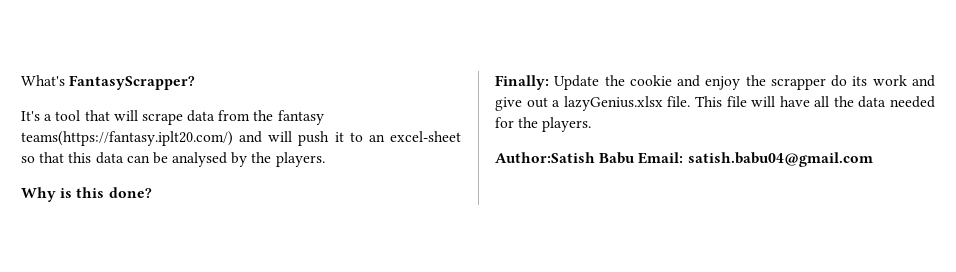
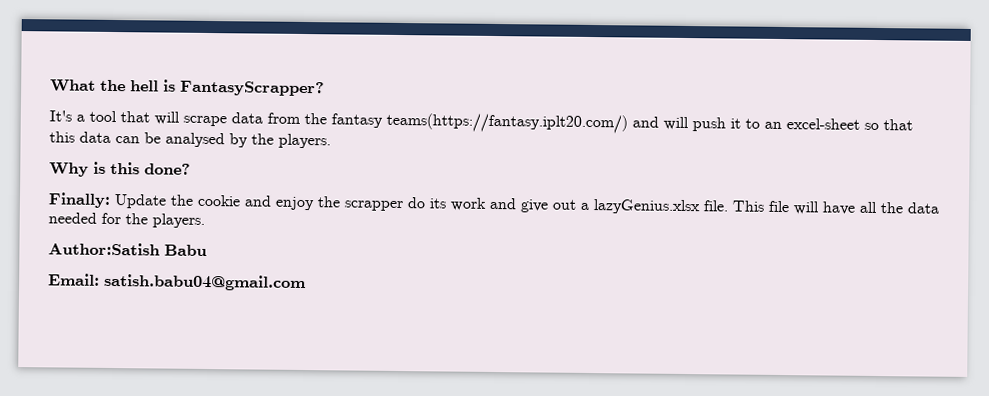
- What's FantasyScrapper?
+ What the hell is FantasyScrapper?
- Author:Satish Babu Email: satish.babu04@gmail.com
+ Author:Satish Babu
+ Email: satish.babu04@gmail.com

